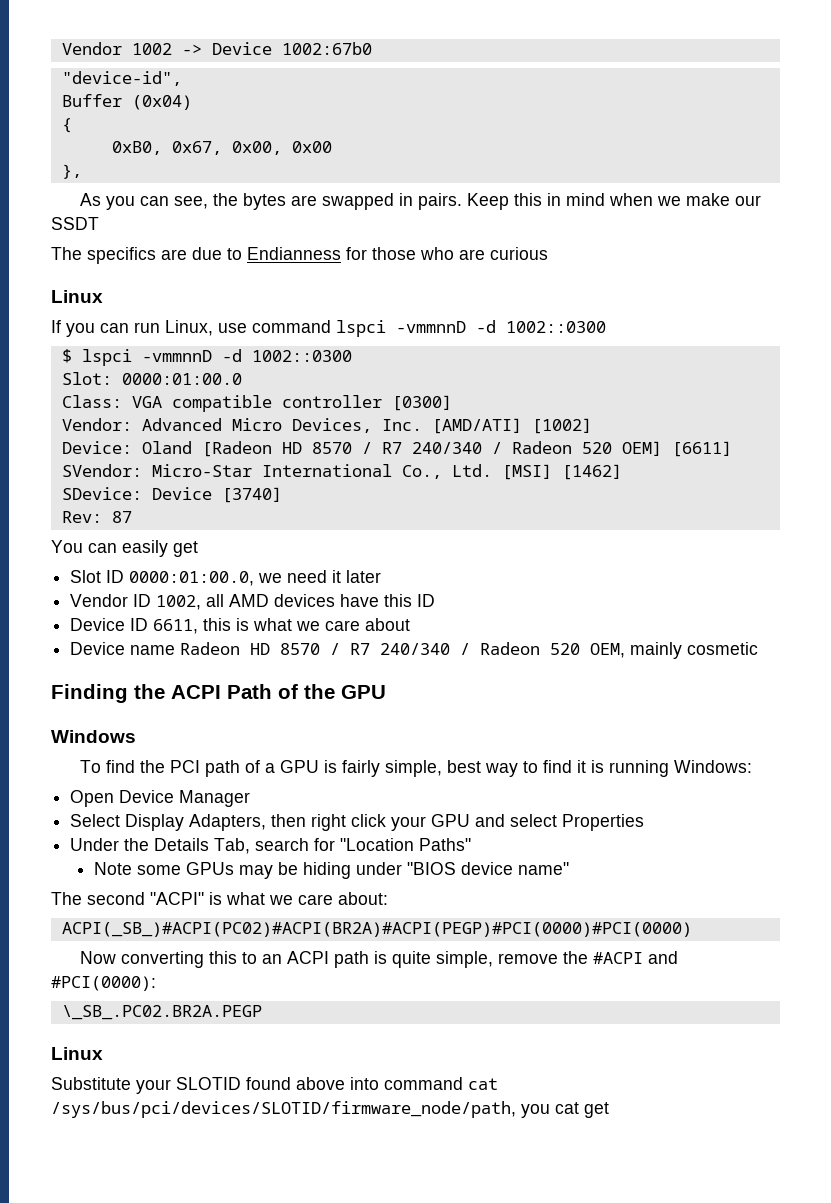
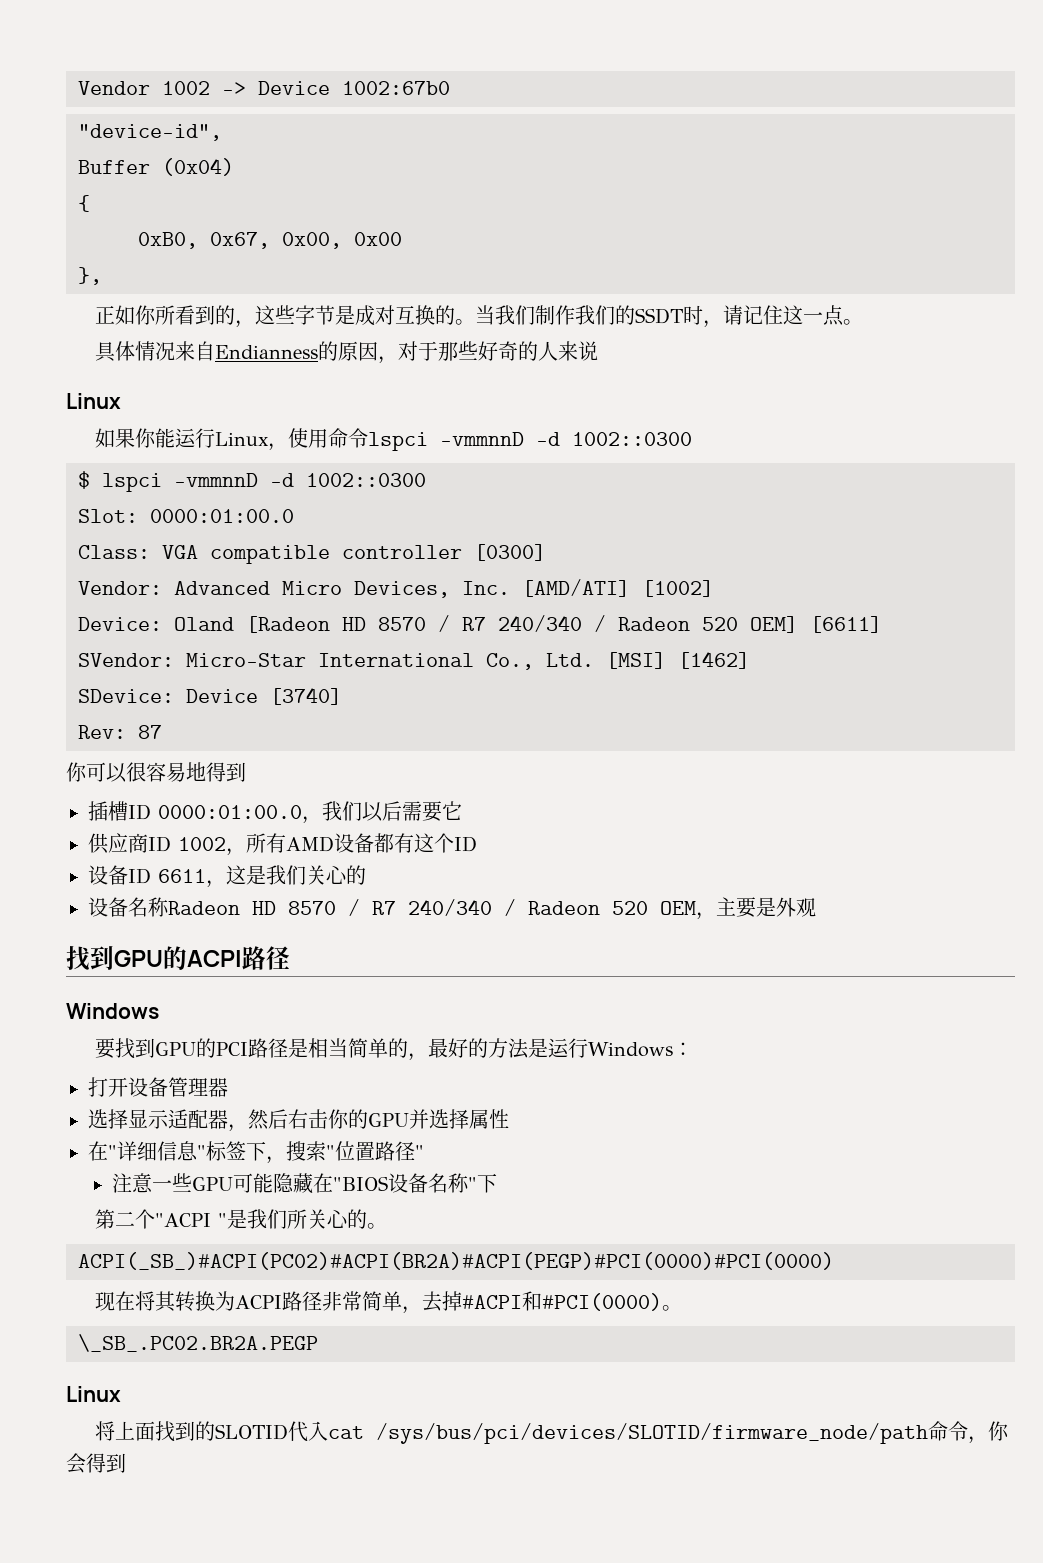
- As you can see, the bytes are swapped in pairs. Keep this in mind when we make our SSDT
- The specifics are due to Endianness for those who are curious
+ 正如你所看到的，这些字节是成对互换的。当我们制作我们的SSDT时，请记住这一点。
+ 具体情况来自Endianness的原因，对于那些好奇的人来说
  Linux
- If you can run Linux, use command lspci -vmmnnD -d 1002::0300
+ 如果你能运行Linux，使用命令lspci -vmmnnD -d 1002::0300
- You can easily get
- Slot ID 0000:01:00.0, we need it later
- Vendor ID 1002, all AMD devices have this ID
- Device ID 6611, this is what we care about
- Device name Radeon HD 8570 / R7 240/340 / Radeon 520 OEM, mainly cosmetic
- Finding the ACPI Path of the GPU
+ 你可以很容易地得到
+ 插槽ID 0000:01:00.0，我们以后需要它
+ 供应商ID 1002，所有AMD设备都有这个ID
+ 设备ID 6611，这是我们关心的
+ 设备名称Radeon HD 8570 / R7 240/340 / Radeon 520 OEM，主要是外观
+ 找到GPU的ACPI路径
  Windows
- To find the PCI path of a GPU is fairly simple, best way to find it is running Windows:
- Open Device Manager
- Select Display Adapters, then right click your GPU and select Properties
- Under the Details Tab, search for "Location Paths"
- Note some GPUs may be hiding under "BIOS device name"
- The second "ACPI" is what we care about:
+ 要找到GPU的PCI路径是相当简单的，最好的方法是运行Windows：
+ 打开设备管理器
+ 选择显示适配器，然后右击你的GPU并选择属性
+ 在"详细信息"标签下，搜索"位置路径"
+ 注意一些GPU可能隐藏在"BIOS设备名称"下
+ 第二个"ACPI "是我们所关心的。
  ACPI(_SB_)#ACPI(PC02)#ACPI(BR2A)#ACPI(PEGP)#PCI(0000)#PCI(0000)
- Now converting this to an ACPI path is quite simple, remove the #ACPI and #PCI(0000):
+ 现在将其转换为ACPI路径非常简单，去掉#ACPI和#PCI(0000)。
  \_SB_.PC02.BR2A.PEGP
  Linux
- Substitute your SLOTID found above into command cat /sys/bus/pci/devices/SLOTID/firmware_node/path, you cat get
+ 将上面找到的SLOTID代入cat /sys/bus/pci/devices/SLOTID/firmware_node/path命令，你会得到

